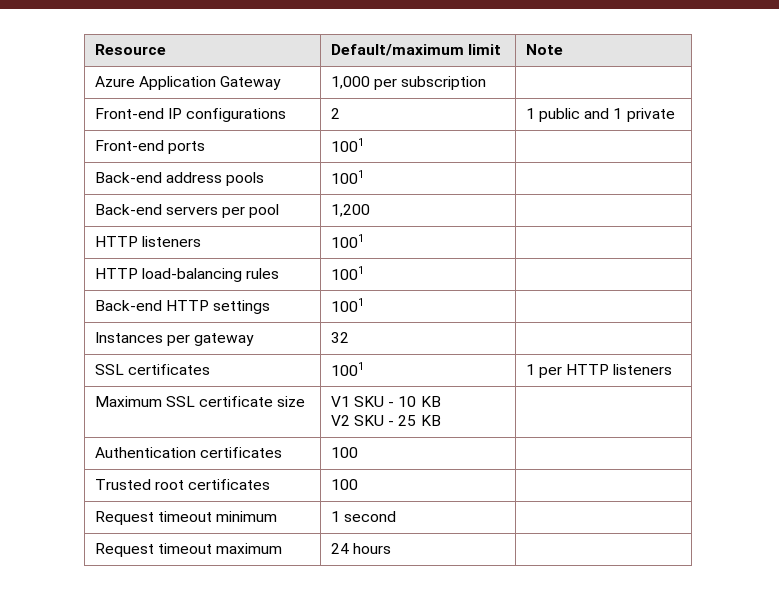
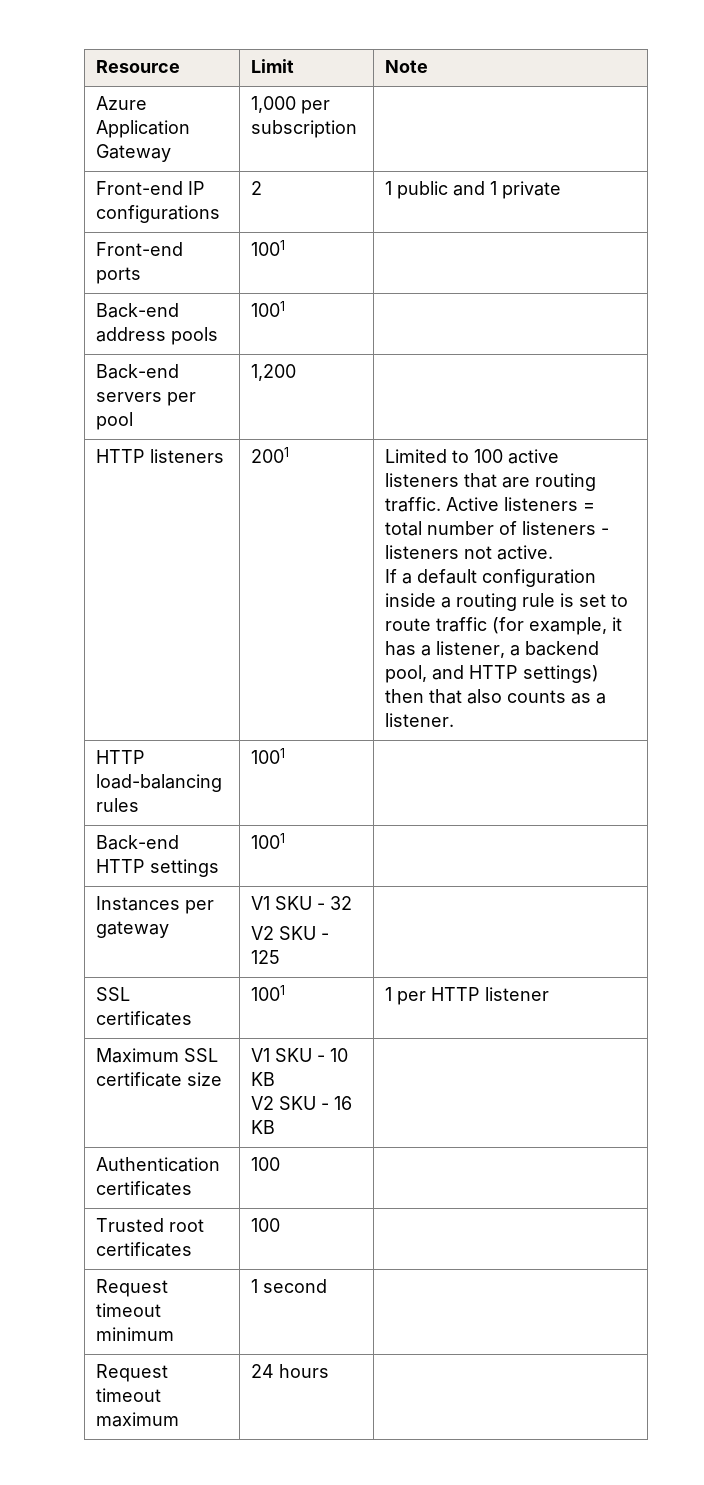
- Resource | Default/maximum limit | Note
+ Resource | Limit | Note
- HTTP listeners | 1001
+ HTTP listeners | 2001 | Limited to 100 active listeners that are routing traffic. Active listeners = total number of listeners - listeners not active.
+ If a default configuration inside a routing rule is set to route traffic (for example, it has a listener, a backend pool, and HTTP settings) then that also counts as a listener.
- Instances per gateway | 32 |
+ Instances per gateway | V1 SKU - 32
+ V2 SKU - 125 |
- SSL certificates | 1001 | 1 per HTTP listeners
+ SSL certificates | 1001 | 1 per HTTP listener
  Maximum SSL certificate size | V1 SKU - 10 KB
- V2 SKU - 25 KB |
+ V2 SKU - 16 KB |

